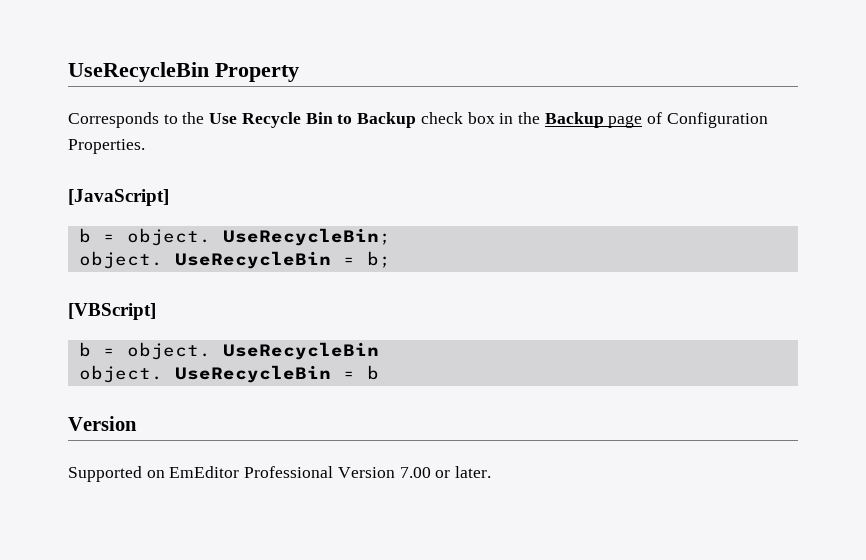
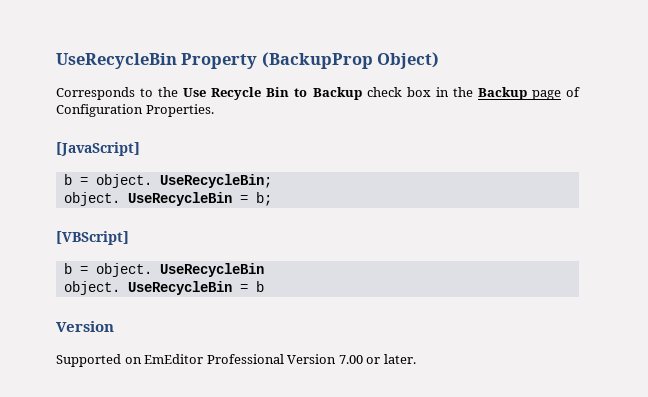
- UseRecycleBin Property
+ UseRecycleBin Property (BackupProp Object)

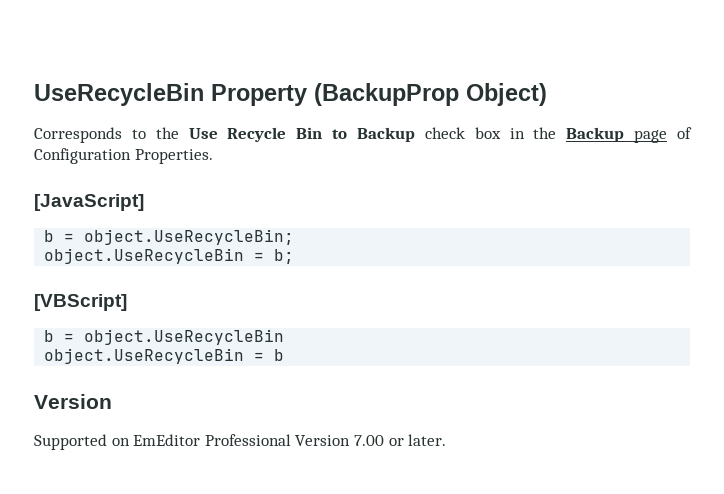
- b = object. UseRecycleBin;
- object. UseRecycleBin = b;
+ b = object.UseRecycleBin;
+ object.UseRecycleBin = b;
- b = object. UseRecycleBin
- object. UseRecycleBin = b
+ b = object.UseRecycleBin
+ object.UseRecycleBin = b

